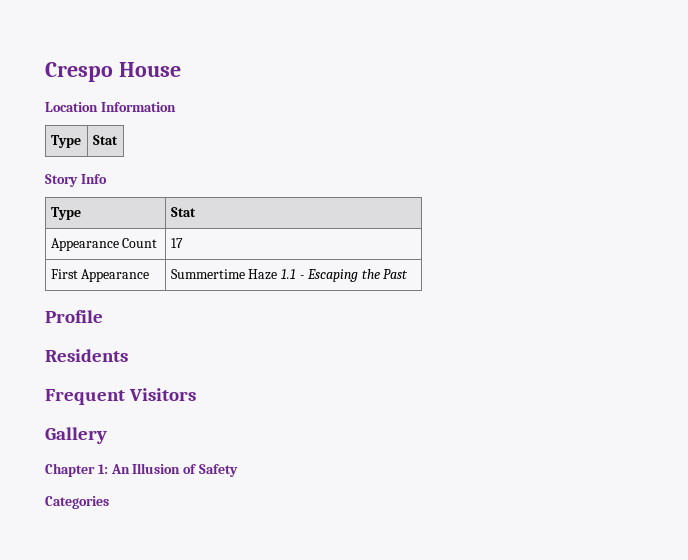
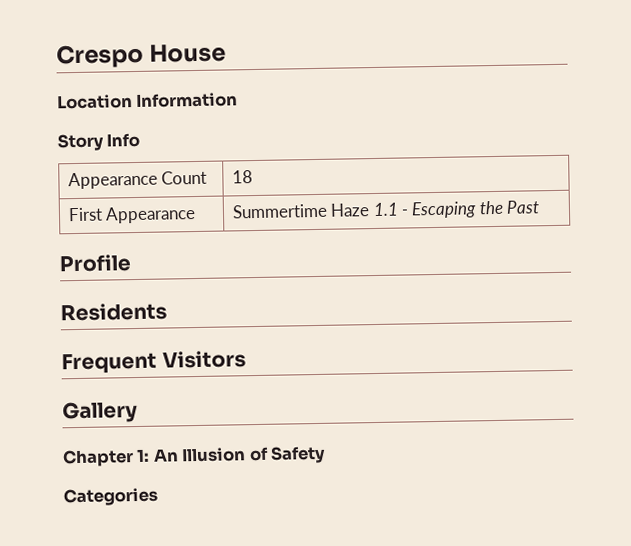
  Location Information
- Type | Stat
  Story Info
- Type | Stat
- Appearance Count | 17
+ Appearance Count | 18

